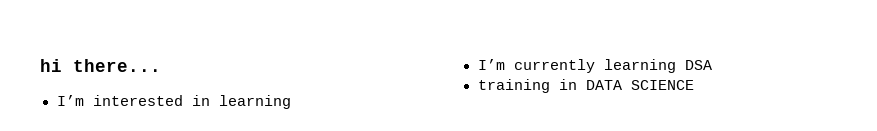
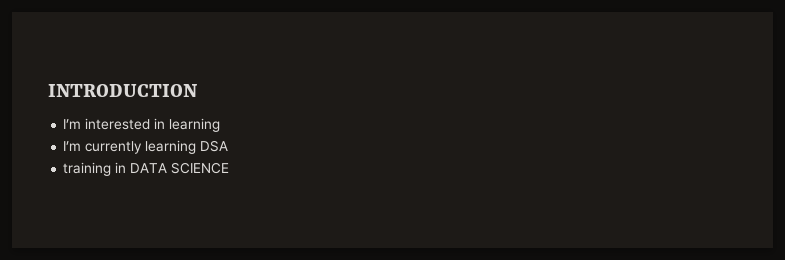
- hi there...
+ INTRODUCTION

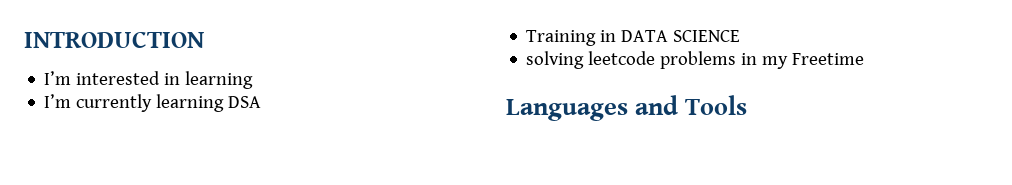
- training in DATA SCIENCE
+ Training in DATA SCIENCE
+ solving leetcode problems in my Freetime
+ Languages and Tools

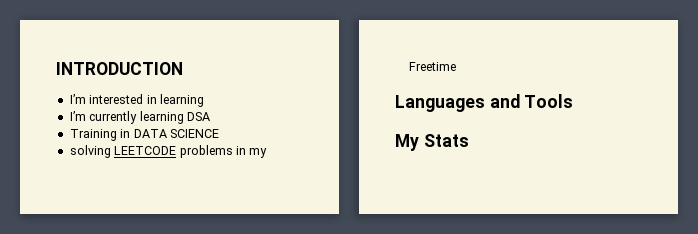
- solving leetcode problems in my Freetime
+ solving LEETCODE problems in my Freetime
+ My Stats

